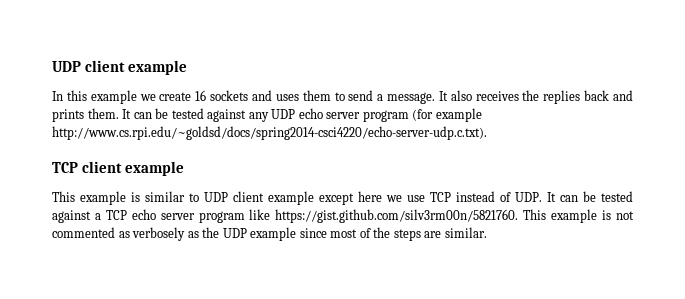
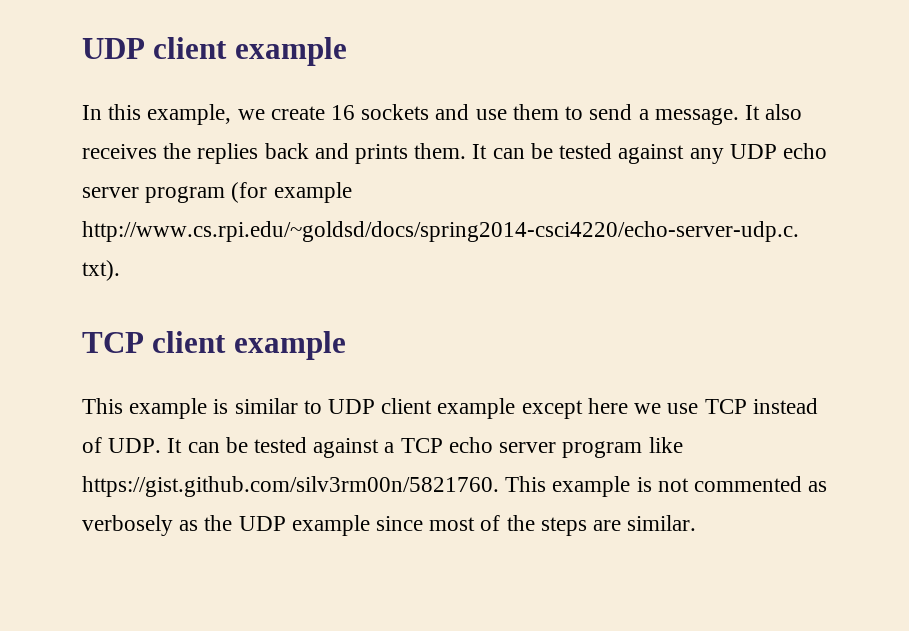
- In this example we create 16 sockets and uses them to send a message.
+ In this example, we create 16 sockets and use them to send a message.

